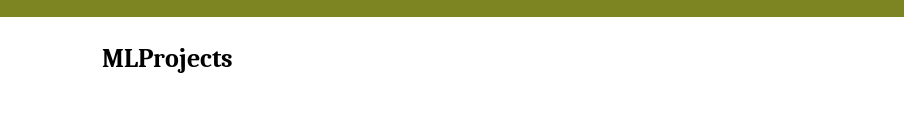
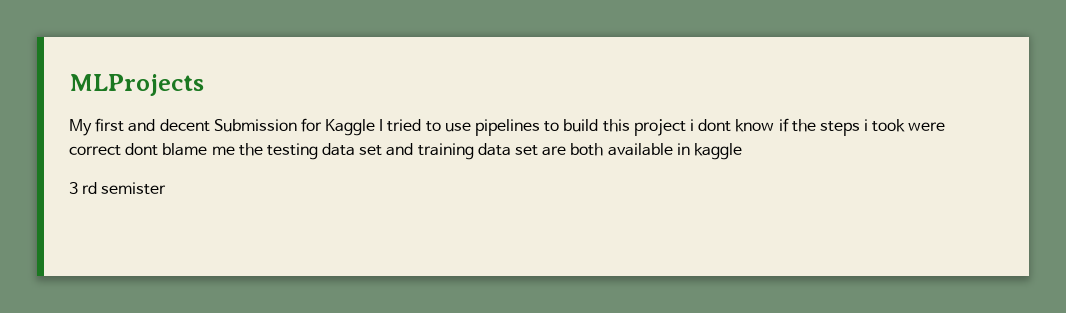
+ My first and decent Submission for Kaggle I tried to use pipelines to build this project i dont know if the steps i took were correct dont blame me the testing data set and training data set are both available in kaggle
+ 3 rd semister

